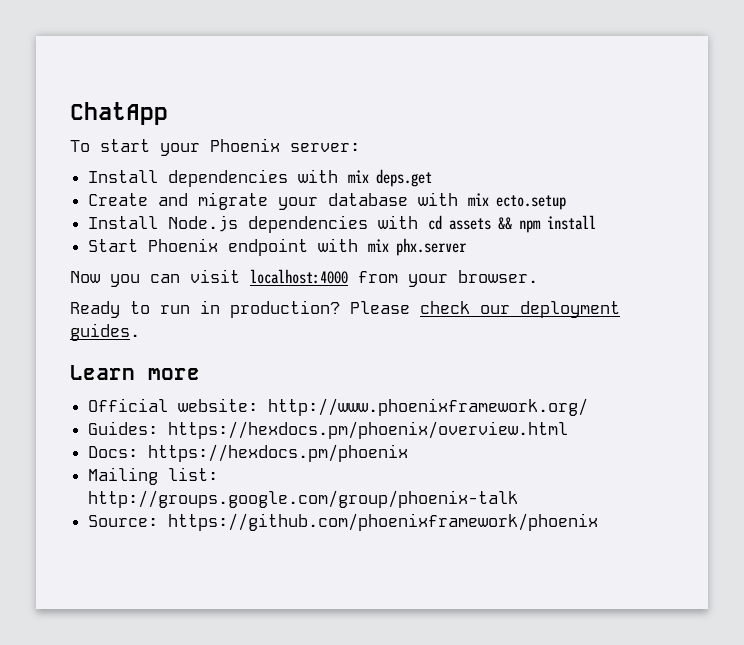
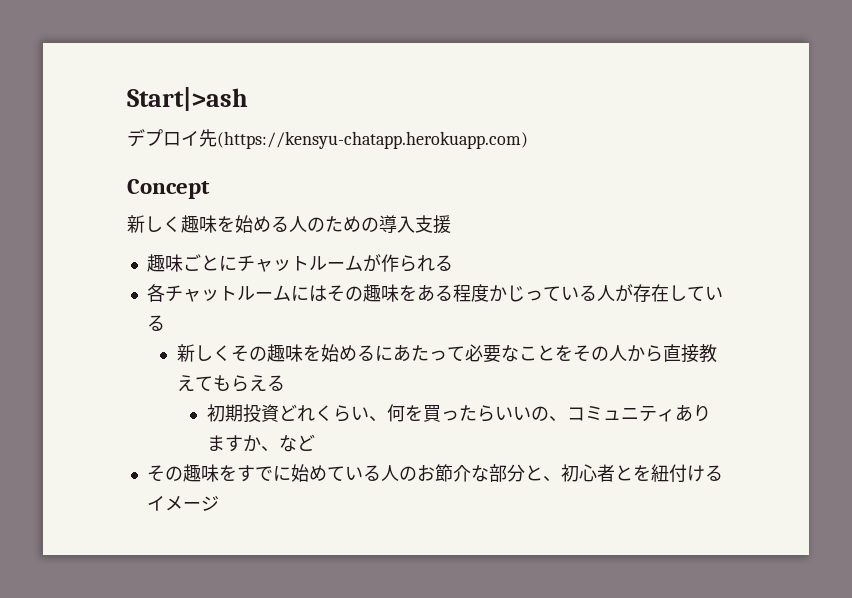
- ChatApp
- To start your Phoenix server:
- Install dependencies with mix deps.get
- Create and migrate your database with mix ecto.setup
- Install Node.js dependencies with cd assets && npm install
- Start Phoenix endpoint with mix phx.server
- Now you can visit localhost:4000 from your browser.
- Ready to run in production? Please check our deployment guides.
- Learn more
- Official website: http://www.phoenixframework.org/
- Guides: https://hexdocs.pm/phoenix/overview.html
- Docs: https://hexdocs.pm/phoenix
- Mailing list: http://groups.google.com/group/phoenix-talk
- Source: https://github.com/phoenixframework/phoenix
+ Start|>ash
+ デプロイ先(https://kensyu-chatapp.herokuapp.com)
+ Concept
+ 新しく趣味を始める人のための導入支援
+ 趣味ごとにチャットルームが作られる
+ 各チャットルームにはその趣味をある程度かじっている人が存在している
+ 新しくその趣味を始めるにあたって必要なことをその人から直接教えてもらえる
+ 初期投資どれくらい、何を買ったらいいの、コミュニティありますか、など
+ その趣味をすでに始めている人のお節介な部分と、初心者とを紐付けるイメージ

